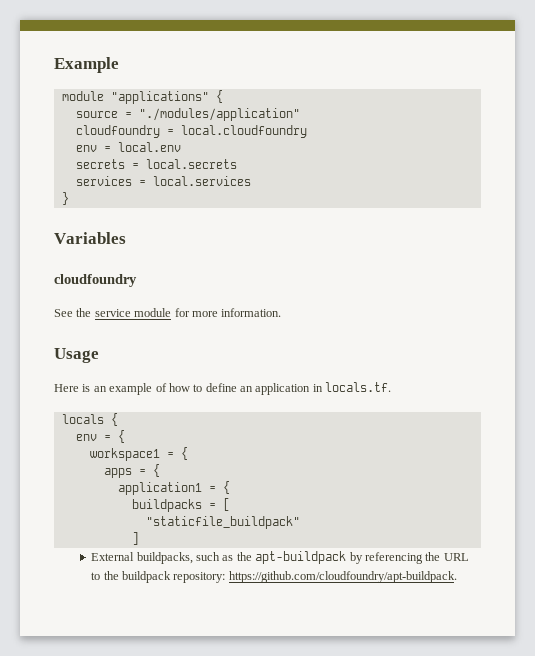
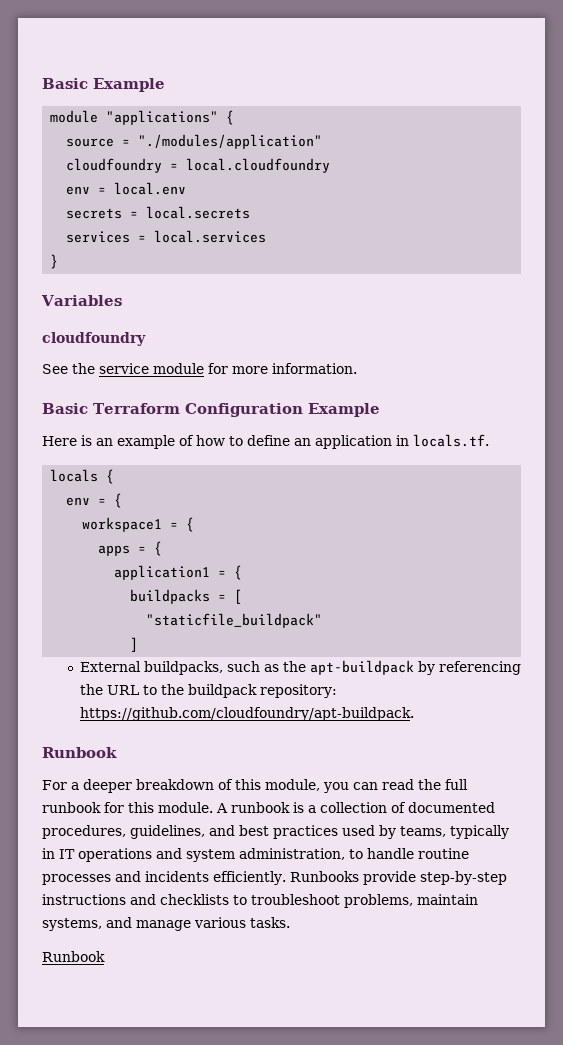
- Example
+ Basic Example
- Usage
+ Basic Terraform Configuration Example
  External buildpacks, such as the apt-buildpack by referencing the URL to the buildpack repository: https://github.com/cloudfoundry/apt-buildpack.
+ Runbook
+ For a deeper breakdown of this module, you can read the full runbook for this module. A runbook is a collection of documented procedures, guidelines, and best practices used by teams, typically in IT operations and system administration, to handle routine processes and incidents efficiently. Runbooks provide step-by-step instructions and checklists to troubleshoot problems, maintain systems, and manage various tasks.
+ Runbook

